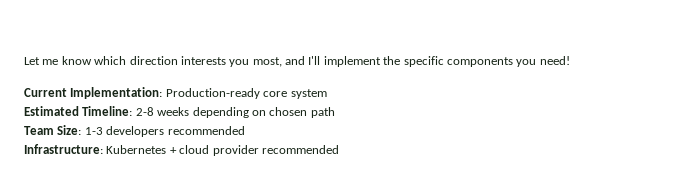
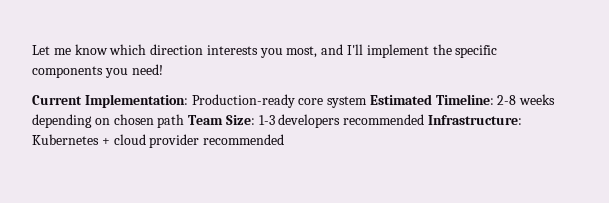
- Current Implementation: Production-ready core system
- Estimated Timeline: 2-8 weeks depending on chosen path
- Team Size: 1-3 developers recommended
- Infrastructure: Kubernetes + cloud provider recommended
+ Current Implementation: Production-ready core system Estimated Timeline: 2-8 weeks depending on chosen path Team Size: 1-3 developers recommended Infrastructure: Kubernetes + cloud provider recommended

